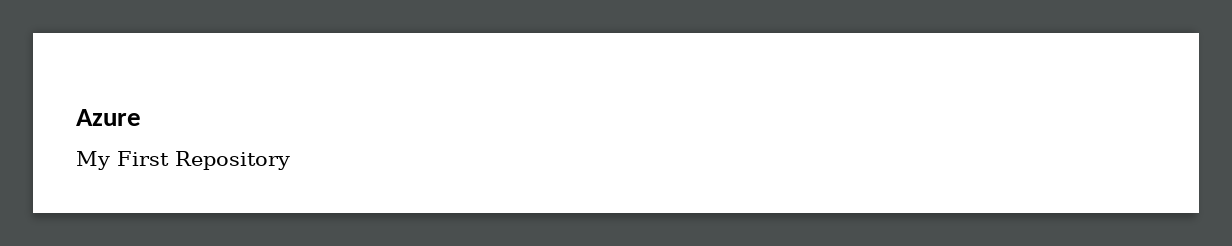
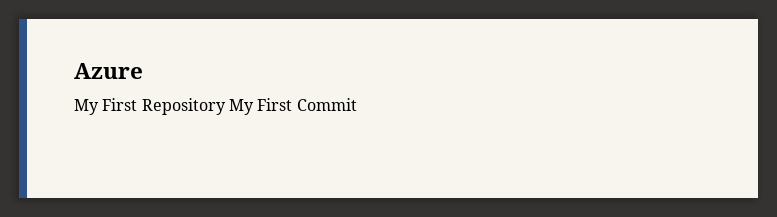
- My First Repository
+ My First Repository My First Commit

